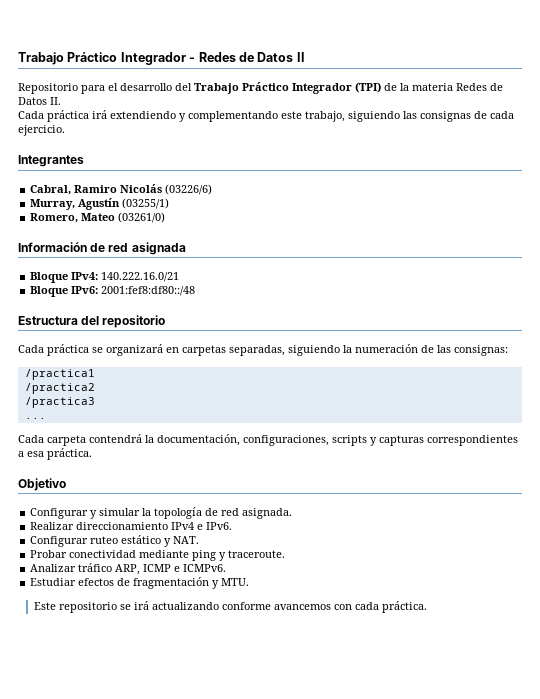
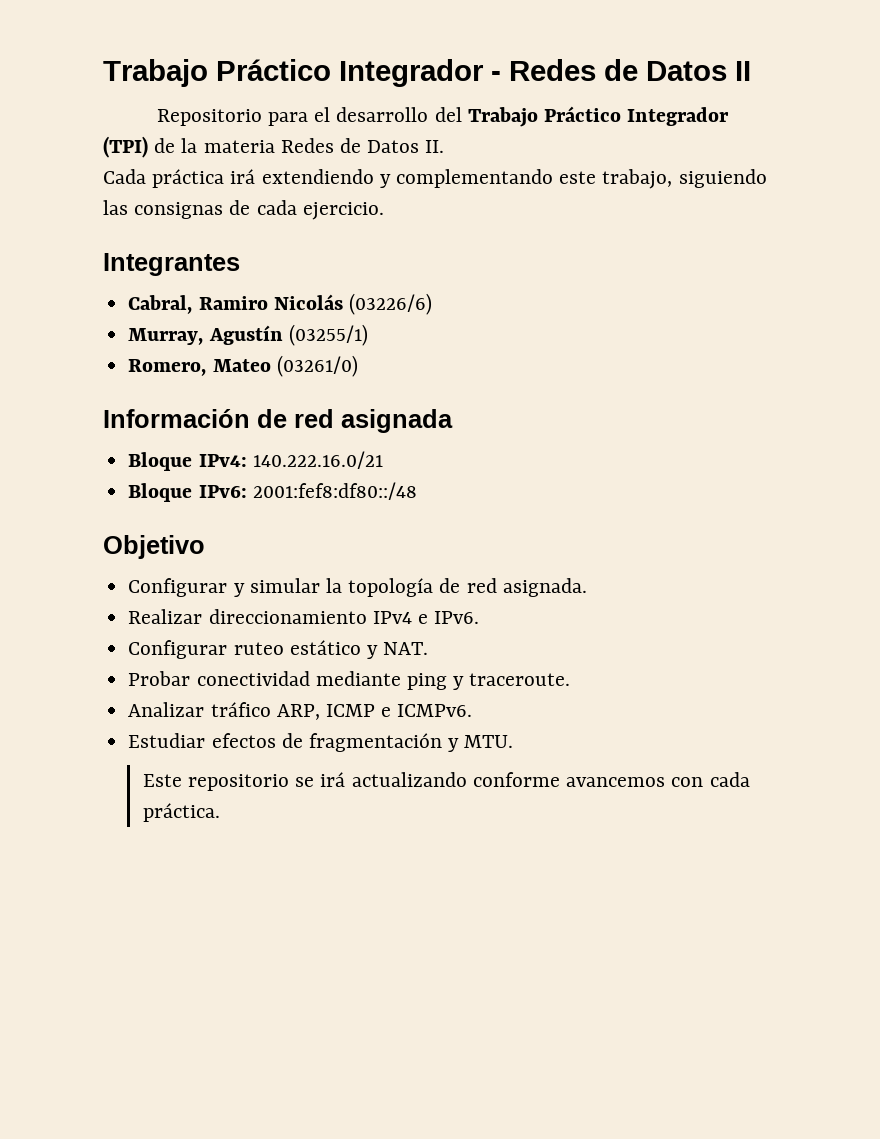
- Estructura del repositorio
- Cada práctica se organizará en carpetas separadas, siguiendo la numeración de las consignas:
- /practica1
- /practica2
- /practica3
- ...
- Cada carpeta contendrá la documentación, configuraciones, scripts y capturas correspondientes a esa práctica.

